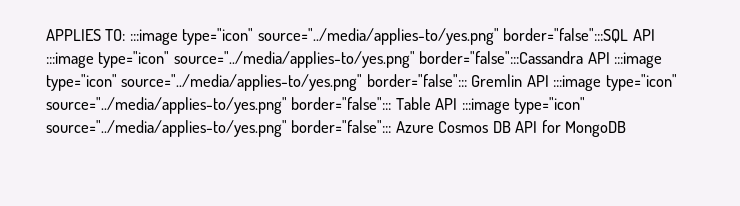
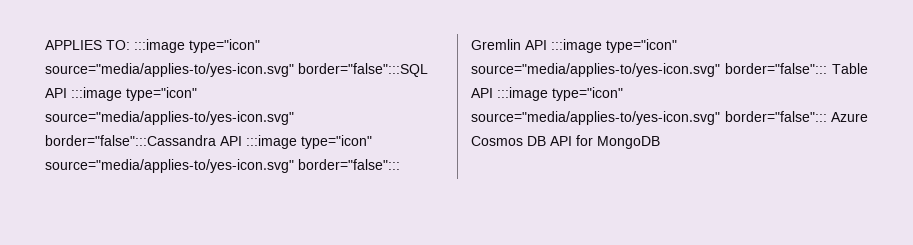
- APPLIES TO: :::image type="icon" source="../media/applies-to/yes.png" border="false":::SQL API :::image type="icon" source="../media/applies-to/yes.png" border="false":::Cassandra API :::image type="icon" source="../media/applies-to/yes.png" border="false"::: Gremlin API :::image type="icon" source="../media/applies-to/yes.png" border="false"::: Table API :::image type="icon" source="../media/applies-to/yes.png" border="false"::: Azure Cosmos DB API for MongoDB
+ APPLIES TO: :::image type="icon" source="media/applies-to/yes-icon.svg" border="false":::SQL API :::image type="icon" source="media/applies-to/yes-icon.svg" border="false":::Cassandra API :::image type="icon" source="media/applies-to/yes-icon.svg" border="false"::: Gremlin API :::image type="icon" source="media/applies-to/yes-icon.svg" border="false"::: Table API :::image type="icon" source="media/applies-to/yes-icon.svg" border="false"::: Azure Cosmos DB API for MongoDB

